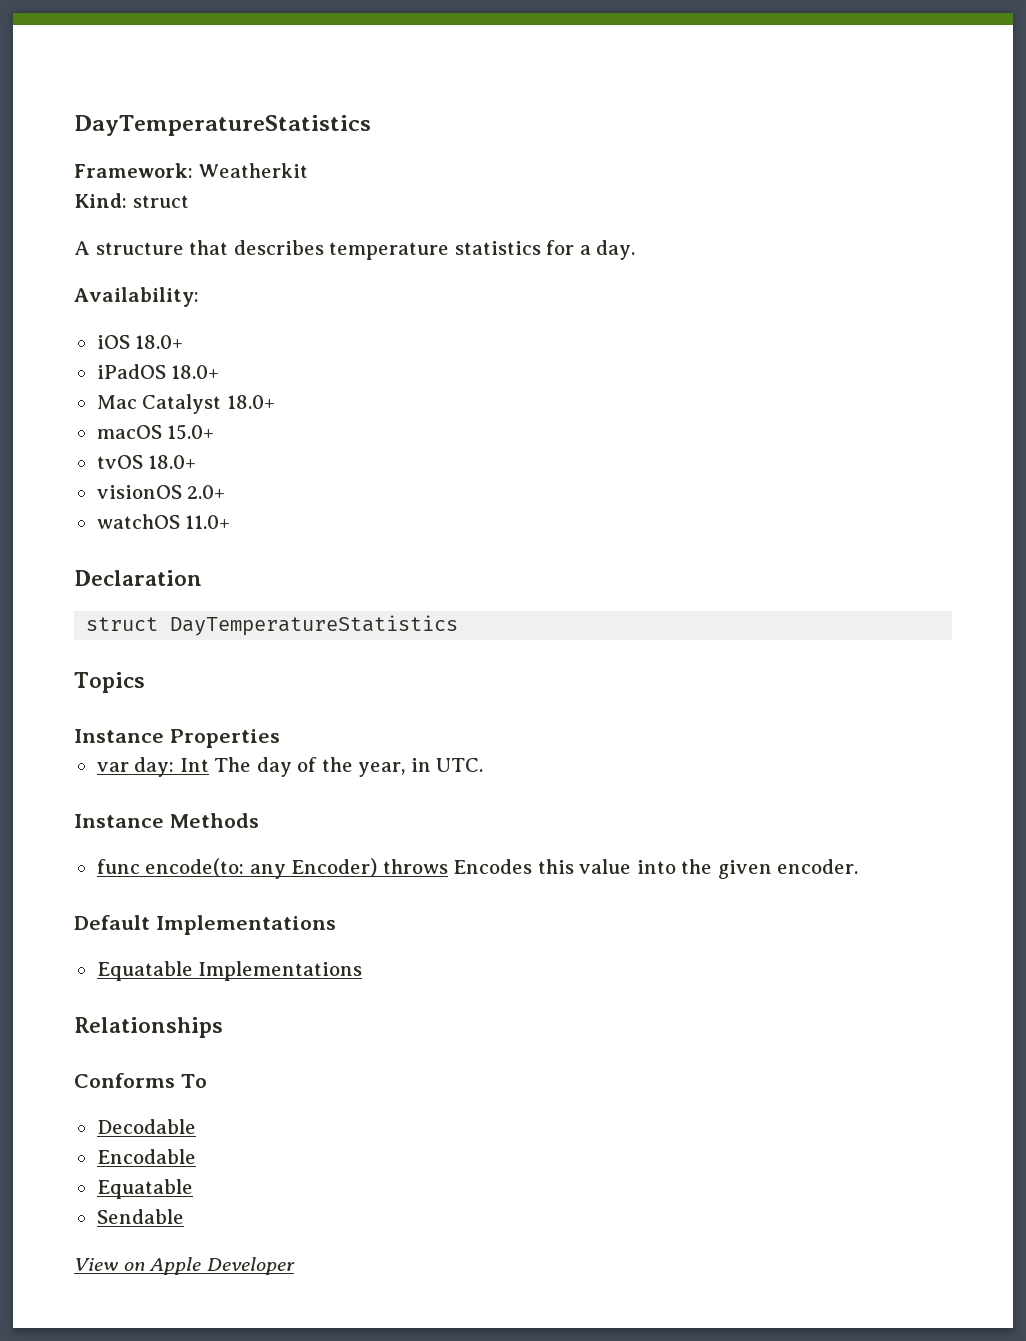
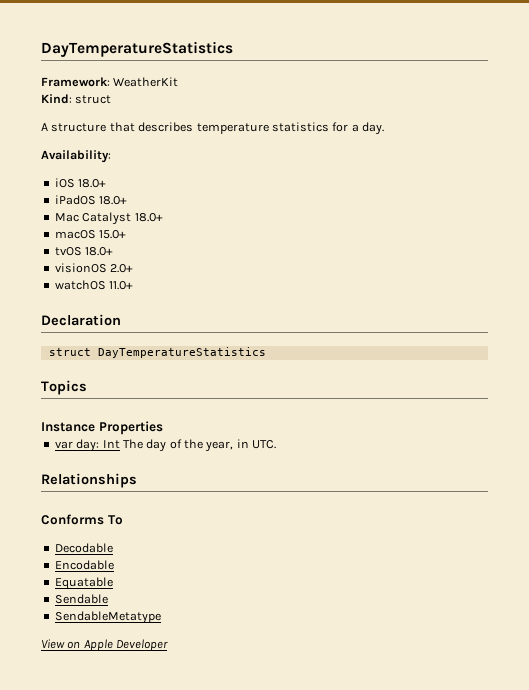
- Framework: Weatherkit
+ Framework: WeatherKit
- Instance Methods
- func encode(to: any Encoder) throws Encodes this value into the given encoder.
- Default Implementations
- Equatable Implementations
+ SendableMetatype

